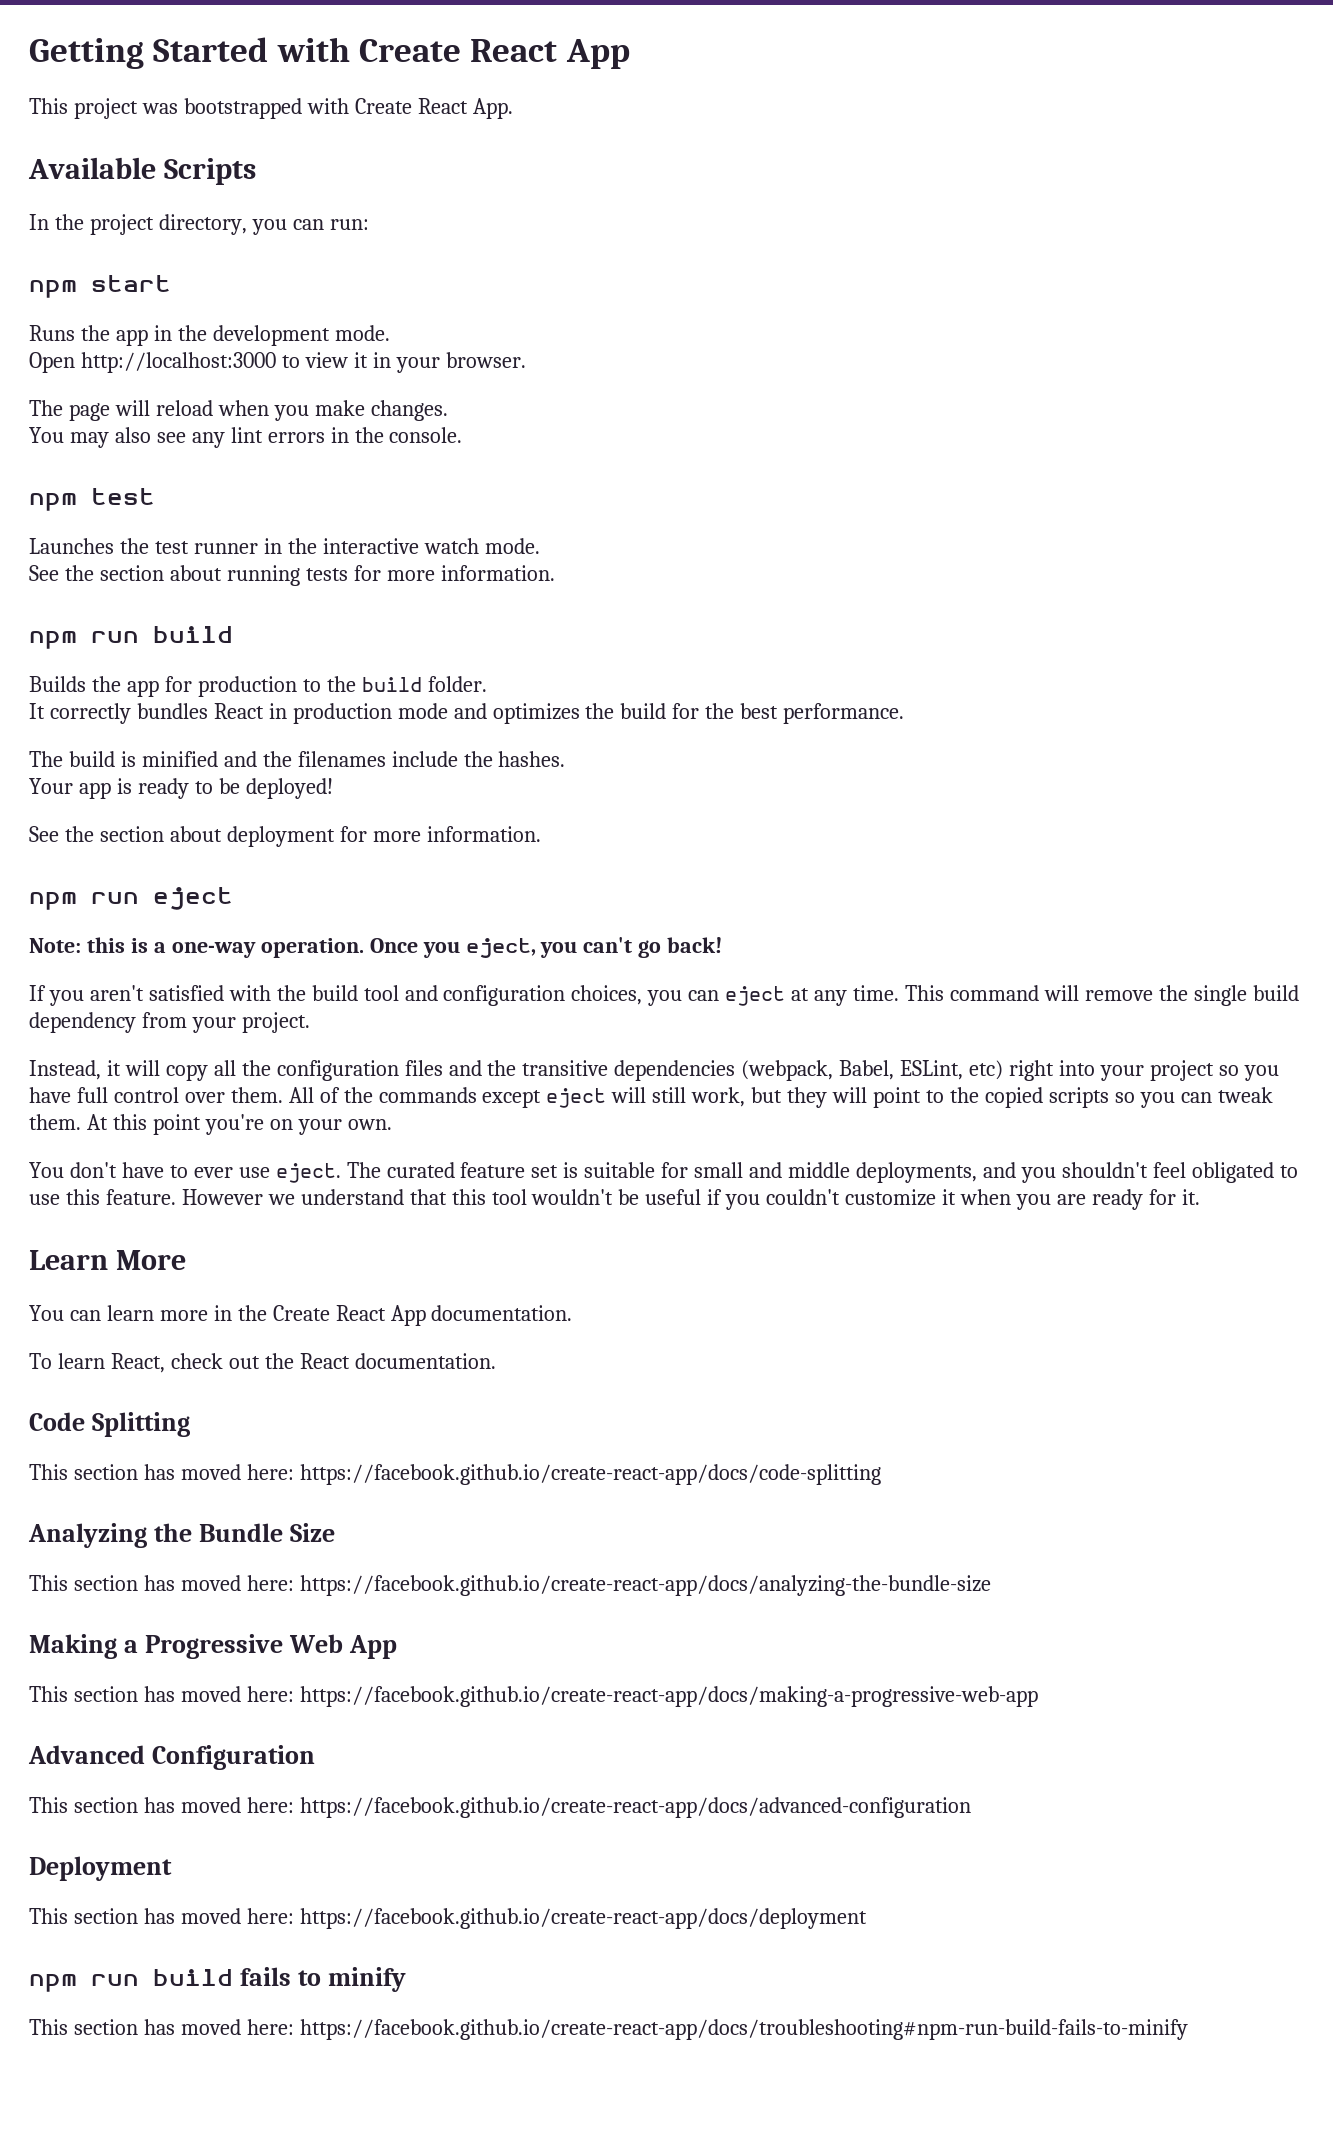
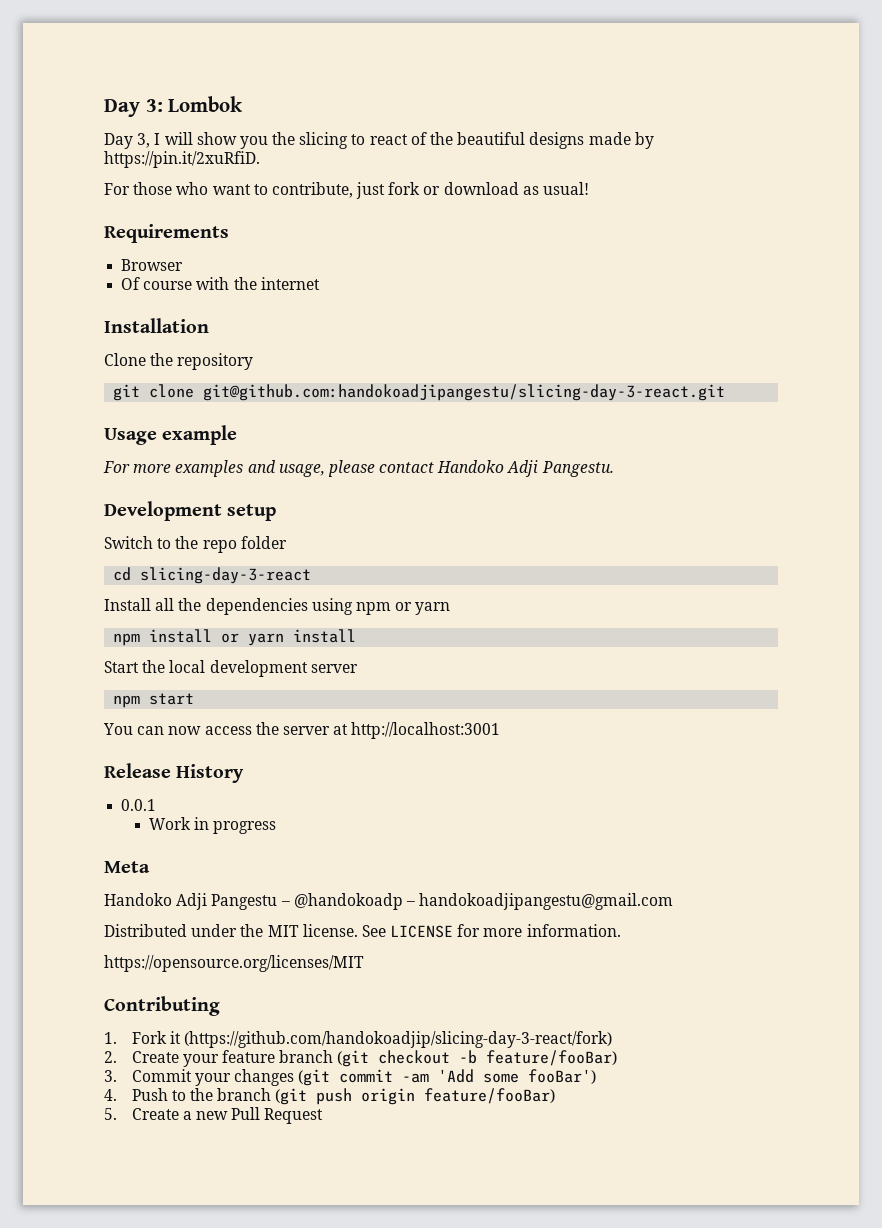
- Getting Started with Create React App
- This project was bootstrapped with Create React App.
- Available Scripts
- In the project directory, you can run:
+ Day 3: Lombok
+ Day 3, I will show you the slicing to react of the beautiful designs made by https://pin.it/2xuRfiD.
+ For those who want to contribute, just fork or download as usual!
+ Requirements
+ Browser
+ Of course with the internet
+ Installation
+ Clone the repository
+ git clone git@github.com:handokoadjipangestu/slicing-day-3-react.git
+ Usage example
+ For more examples and usage, please contact Handoko Adji Pangestu.
+ Development setup
+ Switch to the repo folder
+ cd slicing-day-3-react
+ Install all the dependencies using npm or yarn
+ npm install or yarn install
+ Start the local development server
  npm start
- Runs the app in the development mode.
- Open http://localhost:3000 to view it in your browser.
- The page will reload when you make changes.
- You may also see any lint errors in the console.
- npm test
- Launches the test runner in the interactive watch mode.
- See the section about running tests for more information.
- npm run build
- Builds the app for production to the build folder.
- It correctly bundles React in production mode and optimizes the build for the best performance.
- The build is minified and the filenames include the hashes.
- Your app is ready to be deployed!
- See the section about deployment for more information.
- npm run eject
- Note: this is a one-way operation. Once you eject, you can't go back!
- If you aren't satisfied with the build tool and configuration choices, you can eject at any time. This command will remove the single build dependency from your project.
- Instead, it will copy all the configuration files and the transitive dependencies (webpack, Babel, ESLint, etc) right into your project so you have full control over them. All of the commands except eject will still work, but they will point to the copied scripts so you can tweak them. At this point you're on your own.
- You don't have to ever use eject. The curated feature set is suitable for small and middle deployments, and you shouldn't feel obligated to use this feature. However we understand that this tool wouldn't be useful if you couldn't customize it when you are ready for it.
- Learn More
- You can learn more in the Create React App documentation.
- To learn React, check out the React documentation.
- Code Splitting
- This section has moved here: https://facebook.github.io/create-react-app/docs/code-splitting
- Analyzing the Bundle Size
- This section has moved here: https://facebook.github.io/create-react-app/docs/analyzing-the-bundle-size
- Making a Progressive Web App
- This section has moved here: https://facebook.github.io/create-react-app/docs/making-a-progressive-web-app
- Advanced Configuration
- This section has moved here: https://facebook.github.io/create-react-app/docs/advanced-configuration
- Deployment
- This section has moved here: https://facebook.github.io/create-react-app/docs/deployment
- npm run build fails to minify
- This section has moved here: https://facebook.github.io/create-react-app/docs/troubleshooting#npm-run-build-fails-to-minify
+ You can now access the server at http://localhost:3001
+ Release History
+ 0.0.1
+ Work in progress
+ Meta
+ Handoko Adji Pangestu – @handokoadp – handokoadjipangestu@gmail.com
+ Distributed under the MIT license. See LICENSE for more information.
+ https://opensource.org/licenses/MIT
+ Contributing
+ 1. Fork it (https://github.com/handokoadjip/slicing-day-3-react/fork)
+ 2. Create your feature branch (git checkout -b feature/fooBar)
+ 3. Commit your changes (git commit -am 'Add some fooBar')
+ 4. Push to the branch (git push origin feature/fooBar)
+ 5. Create a new Pull Request

